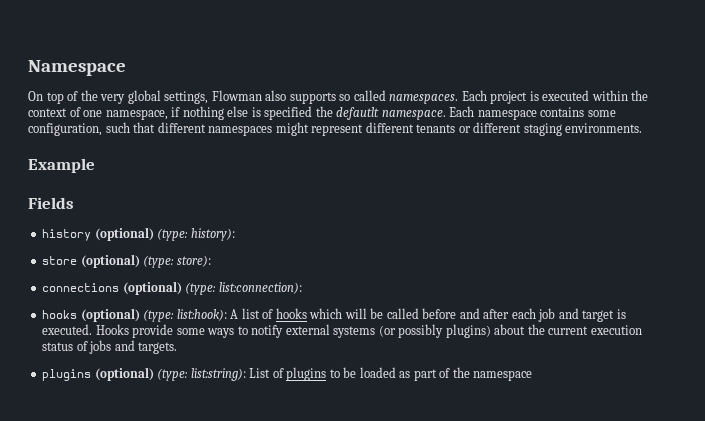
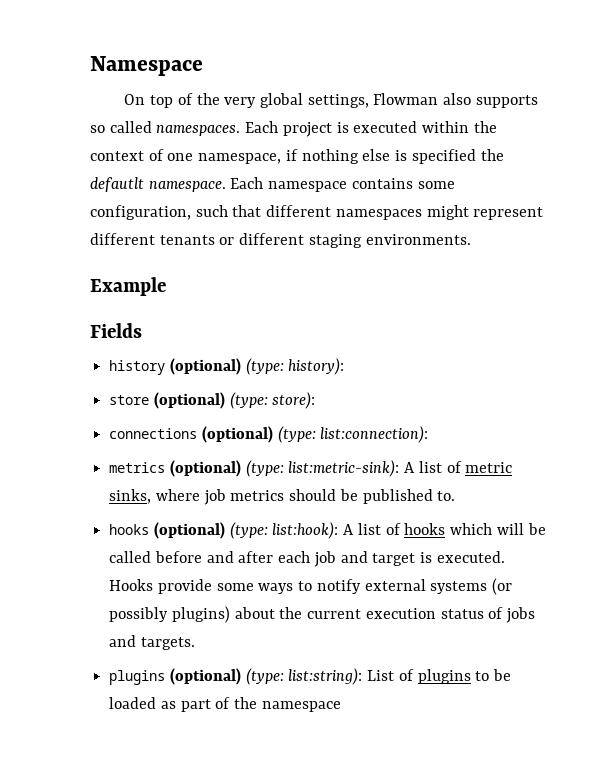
+ metrics (optional) (type: list:metric-sink): A list of metric sinks, where job metrics should be published to.

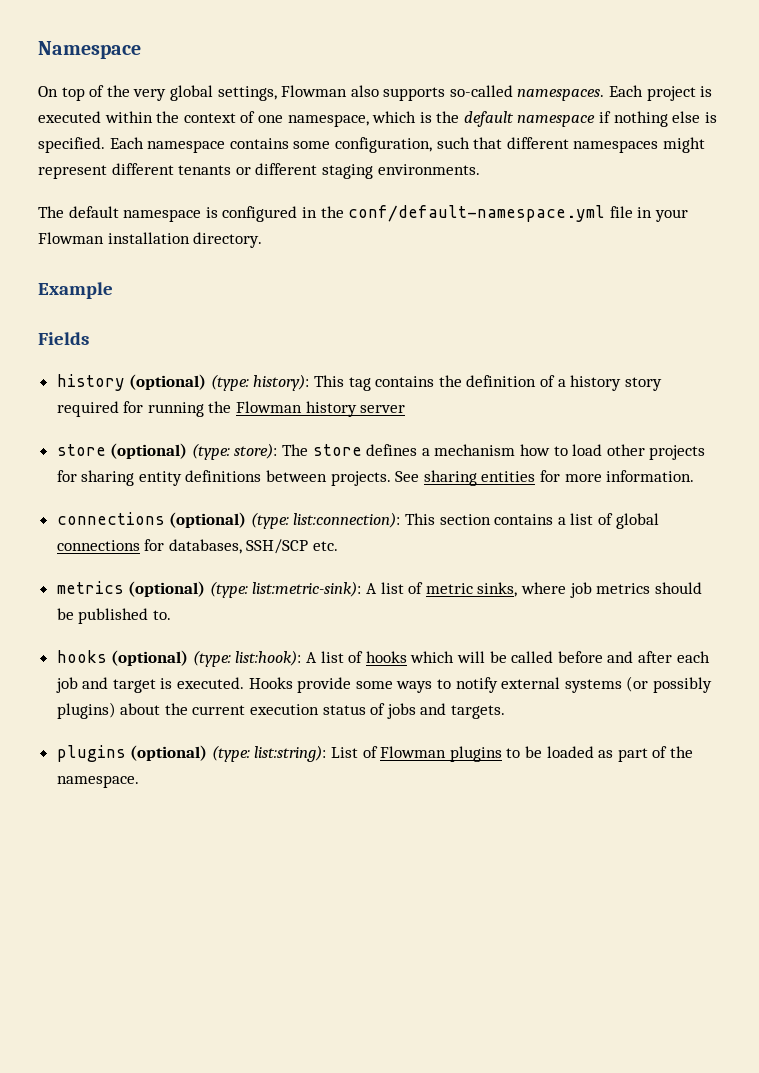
- On top of the very global settings, Flowman also supports so called namespaces.
+ On top of the very global settings, Flowman also supports so-called namespaces.
- Each project is executed within the context of one namespace, if nothing else is specified the defautlt namespace.
+ Each project is executed within the context of one namespace, which is the default namespace if nothing else is specified.
+ The default namespace is configured in the conf/default-namespace.yml file in your Flowman installation directory.
- history (optional) (type: history):
- store (optional) (type: store):
- connections (optional) (type: list:connection):
+ history (optional) (type: history): This tag contains the definition of a history story required for running the Flowman history server
+ store (optional) (type: store): The store defines a mechanism how to load other projects for sharing entity definitions between projects. See sharing entities for more information.
+ connections (optional) (type: list:connection): This section contains a list of global connections for databases, SSH/SCP etc.
- plugins (optional) (type: list:string): List of plugins to be loaded as part of the namespace
+ plugins (optional) (type: list:string): List of Flowman plugins to be loaded as part of the namespace.

